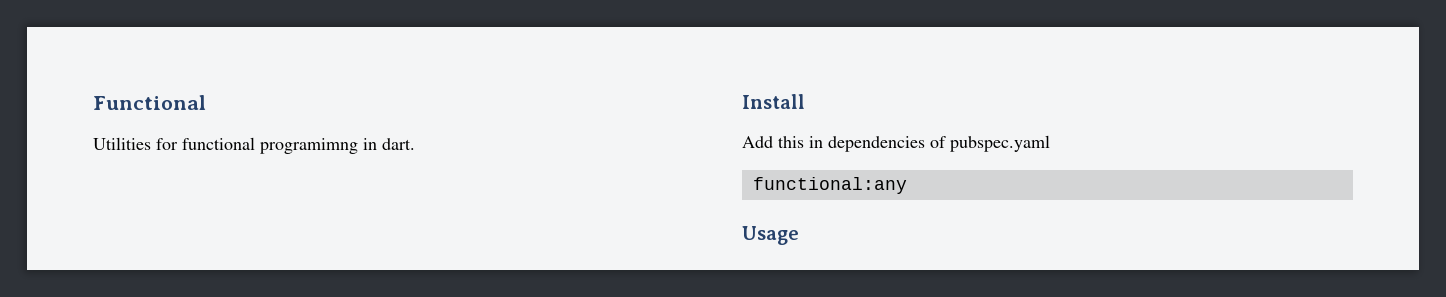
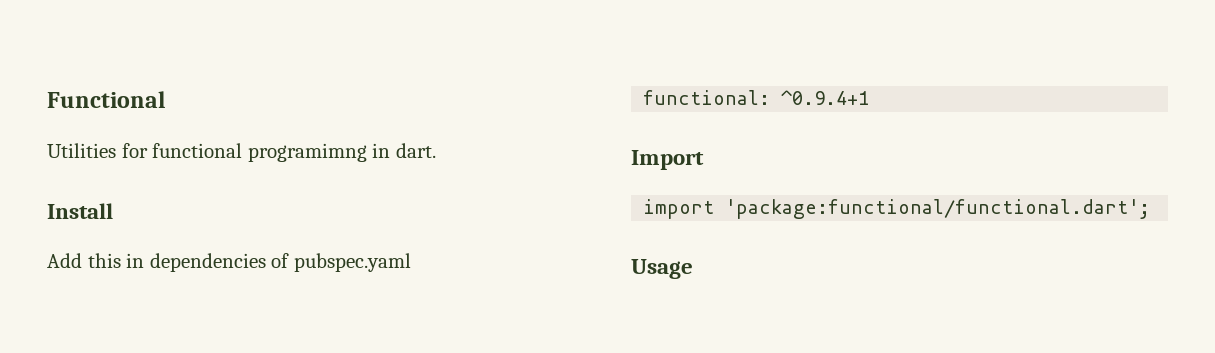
- functional:any
+ functional: ^0.9.4+1
+ Import
+ import 'package:functional/functional.dart';

